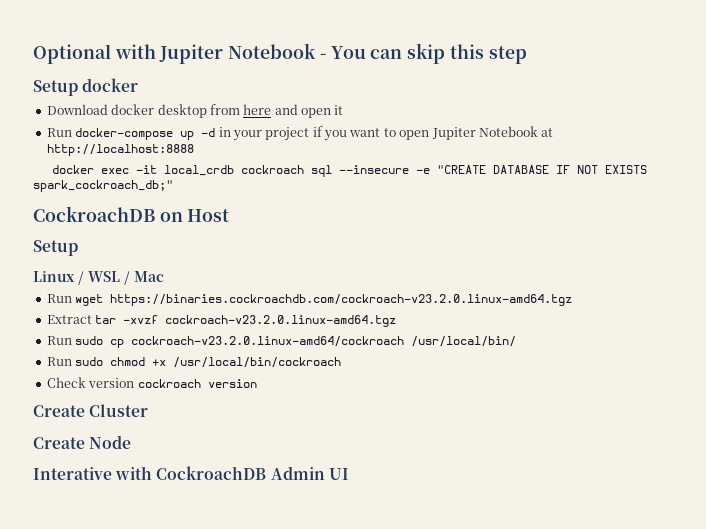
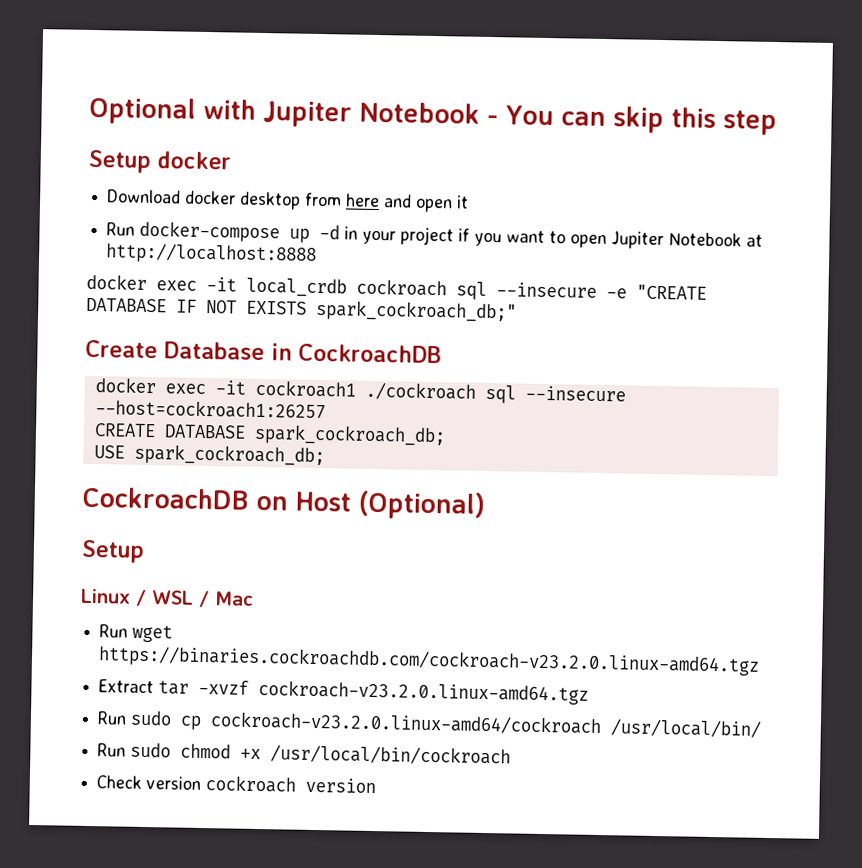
+ Create Database in CockroachDB
+ docker exec -it cockroach1 ./cockroach sql --insecure --host=cockroach1:26257
+ CREATE DATABASE spark_cockroach_db;
+ USE spark_cockroach_db;
- CockroachDB on Host
+ CockroachDB on Host (Optional)
- Create Cluster
- Create Node
- Interative with CockroachDB Admin UI

